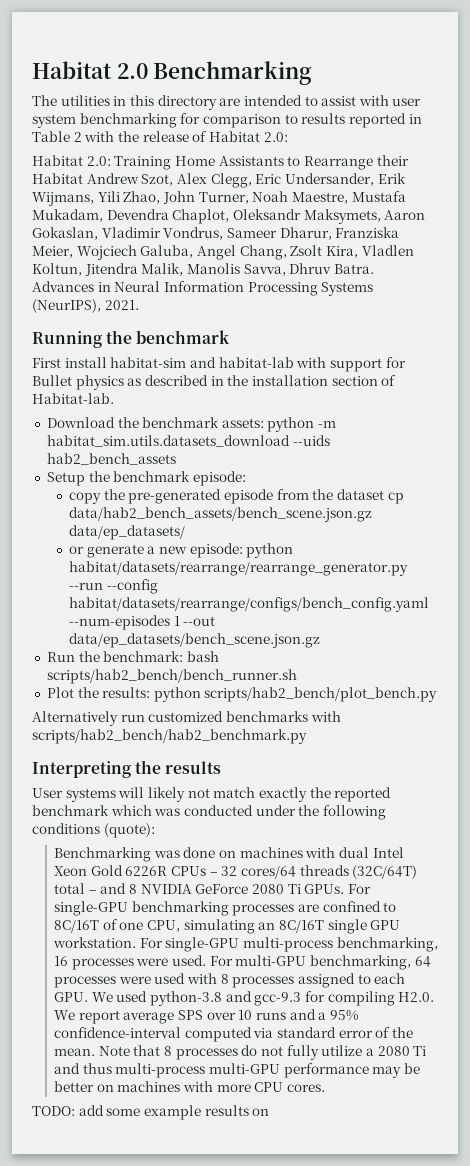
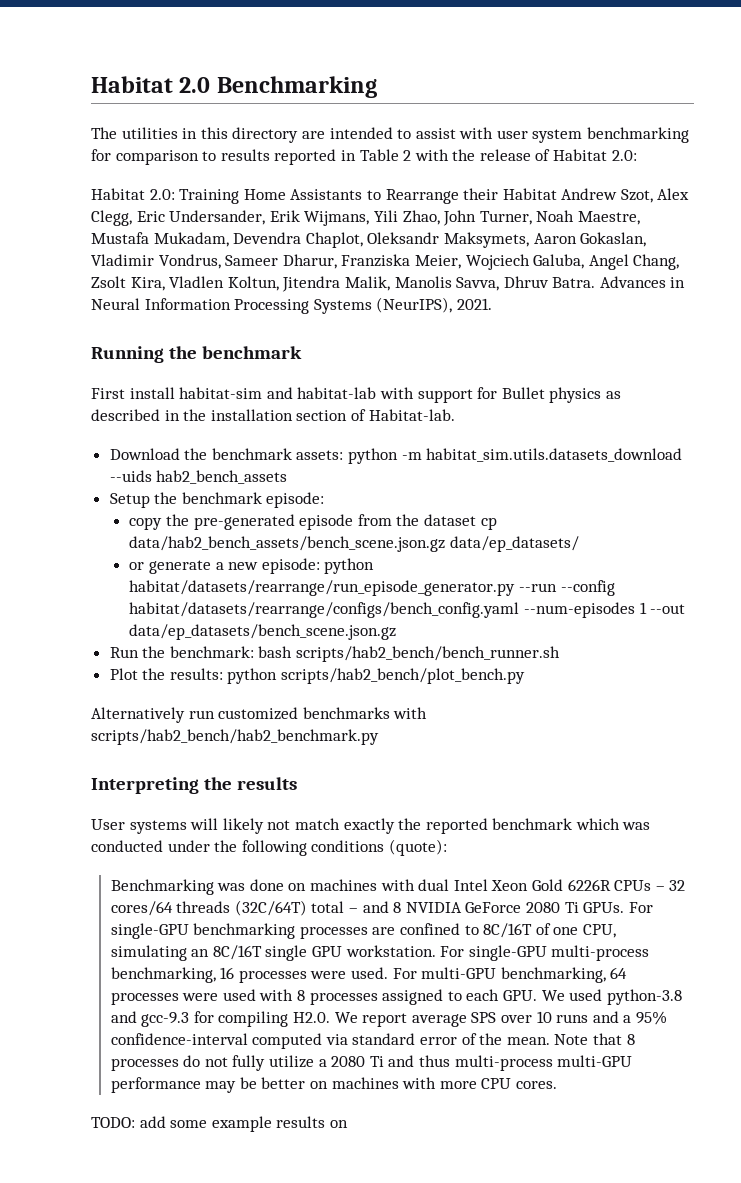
- or generate a new episode: python habitat/datasets/rearrange/rearrange_generator.py --run --config habitat/datasets/rearrange/configs/bench_config.yaml --num-episodes 1 --out data/ep_datasets/bench_scene.json.gz
+ or generate a new episode: python habitat/datasets/rearrange/run_episode_generator.py --run --config habitat/datasets/rearrange/configs/bench_config.yaml --num-episodes 1 --out data/ep_datasets/bench_scene.json.gz

